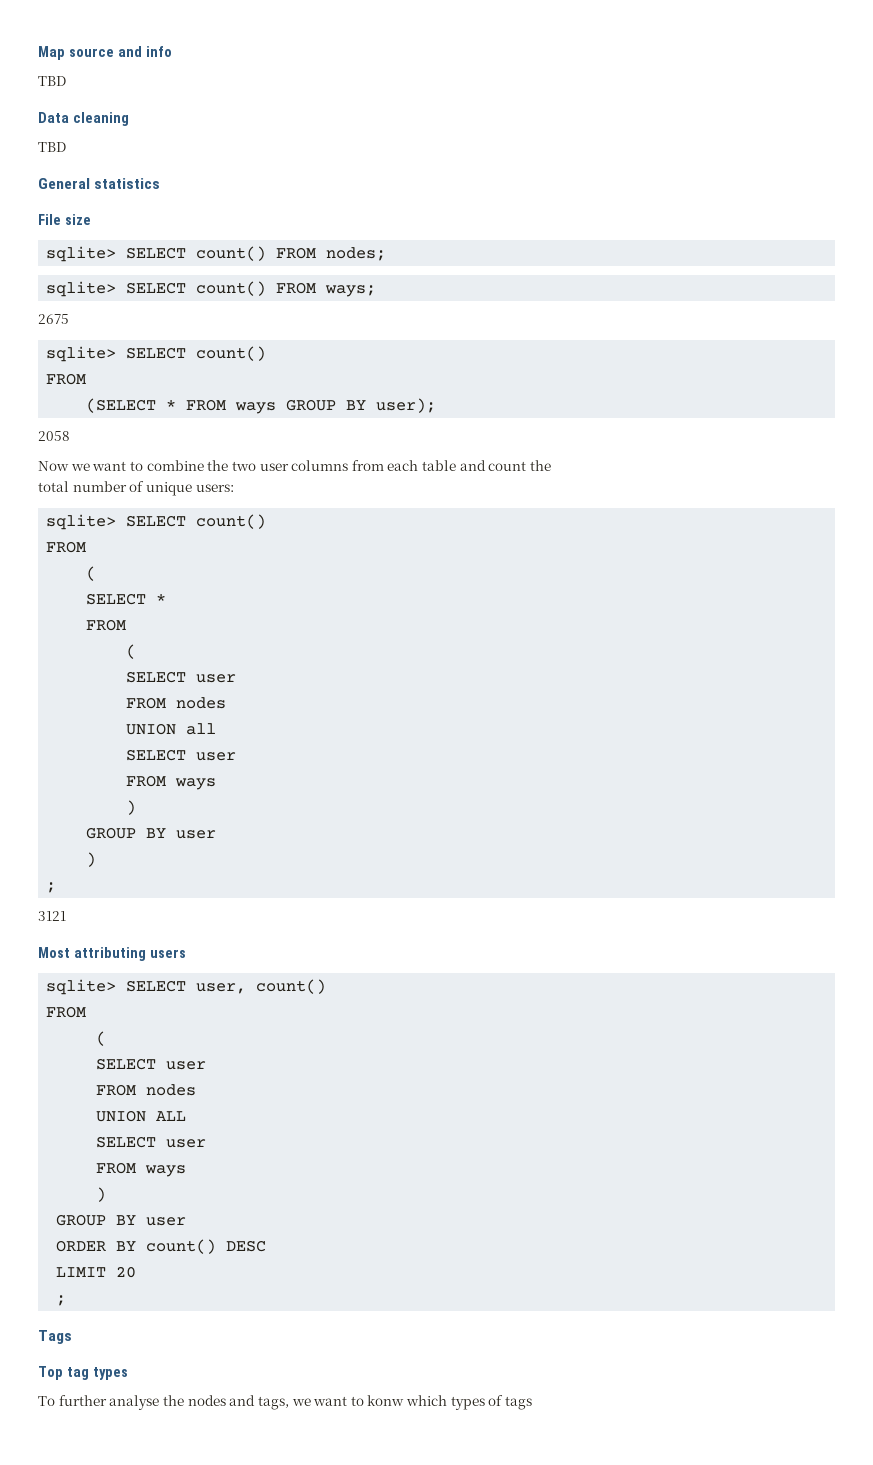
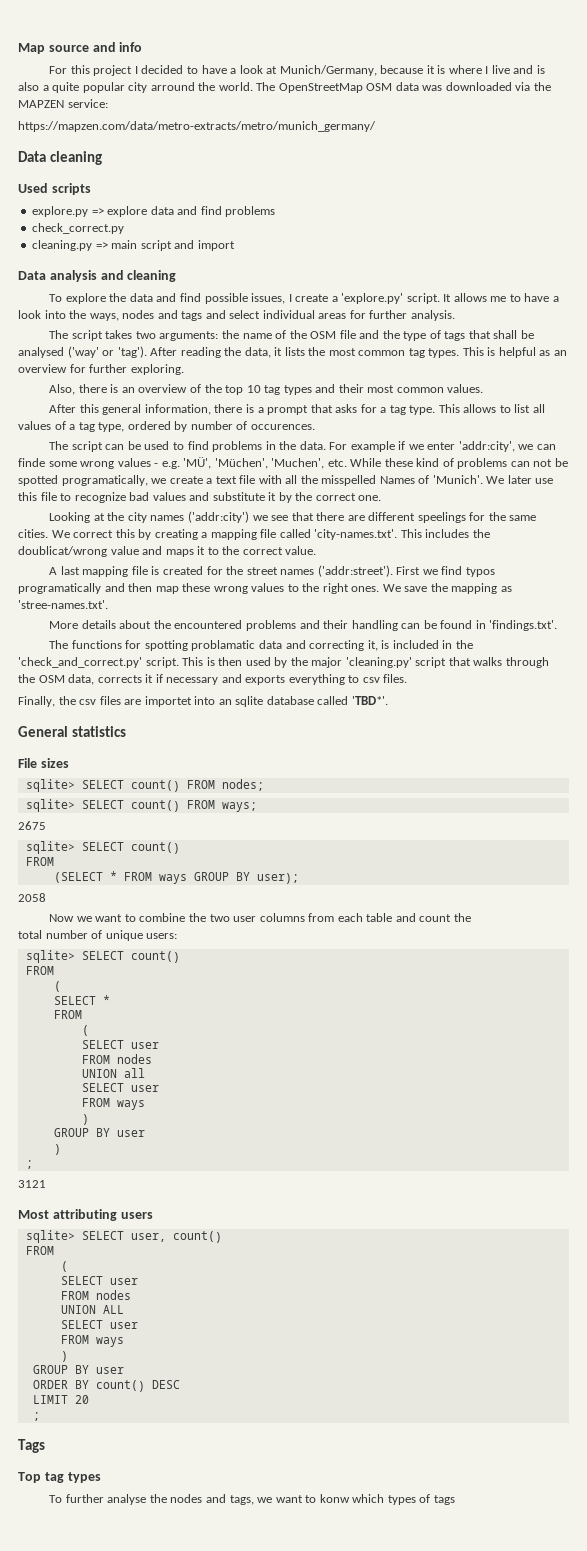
  Map source and info
- TBD
+ For this project I decided to have a look at Munich/Germany, because it is where I live and is also a quite popular city arround the world. The OpenStreetMap OSM data was downloaded via the MAPZEN service:
+ https://mapzen.com/data/metro-extracts/metro/munich_germany/
  Data cleaning
- TBD
+ Used scripts
+ explore.py => explore data and find problems
+ check_correct.py
+ cleaning.py => main script and import
+ Data analysis and cleaning
+ To explore the data and find possible issues, I create a 'explore.py' script. It allows me to have a look into the ways, nodes and tags and select individual areas for further analysis.
+ The script takes two arguments: the name of the OSM file and the type of tags that shall be analysed ('way' or 'tag'). After reading the data, it lists the most common tag types. This is helpful as an overview for further exploring.
+ Also, there is an overview of the top 10 tag types and their most common values.
+ After this general information, there is a prompt that asks for a tag type. This allows to list all values of a tag type, ordered by number of occurences.
+ The script can be used to find problems in the data. For example if we enter 'addr:city', we can finde some wrong values - e.g. 'MÜ', 'Müchen', 'Muchen', etc. While these kind of problems can not be spotted programatically, we create a text file with all the misspelled Names of 'Munich'. We later use this file to recognize bad values and substitute it by the correct one.
+ Looking at the city names ('addr:city') we see that there are different speelings for the same cities. We correct this by creating a mapping file called 'city-names.txt'. This includes the doublicat/wrong value and maps it to the correct value.
+ A last mapping file is created for the street names ('addr:street'). First we find typos programatically and then map these wrong values to the right ones. We save the mapping as 'stree-names.txt'.
+ More details about the encountered problems and their handling can be found in 'findings.txt'.
+ The functions for spotting problamatic data and correcting it, is included in the 'check_and_correct.py' script. This is then used by the major 'cleaning.py' script that walks through the OSM data, corrects it if necessary and exports everything to csv files.
+ Finally, the csv files are importet into an sqlite database called 'TBD*'.
- File size
+ File sizes

